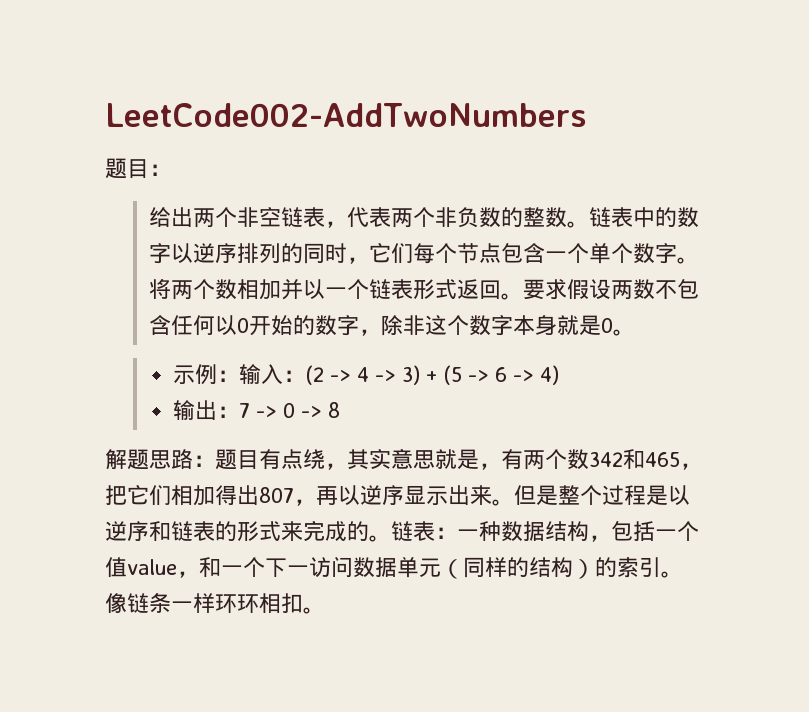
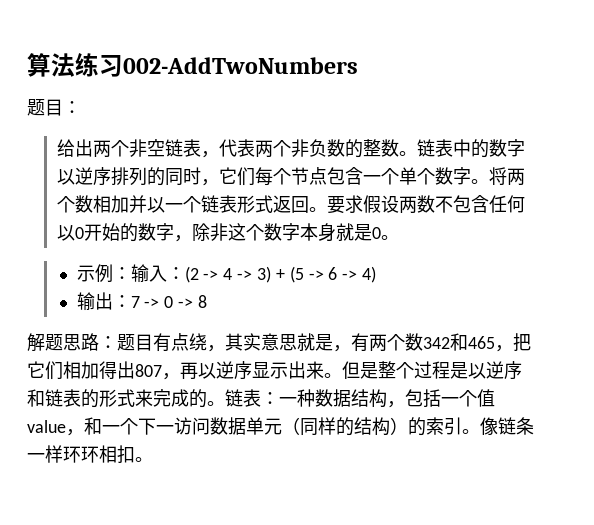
- LeetCode002-AddTwoNumbers
+ 算法练习002-AddTwoNumbers

